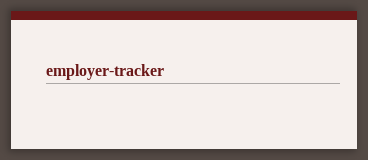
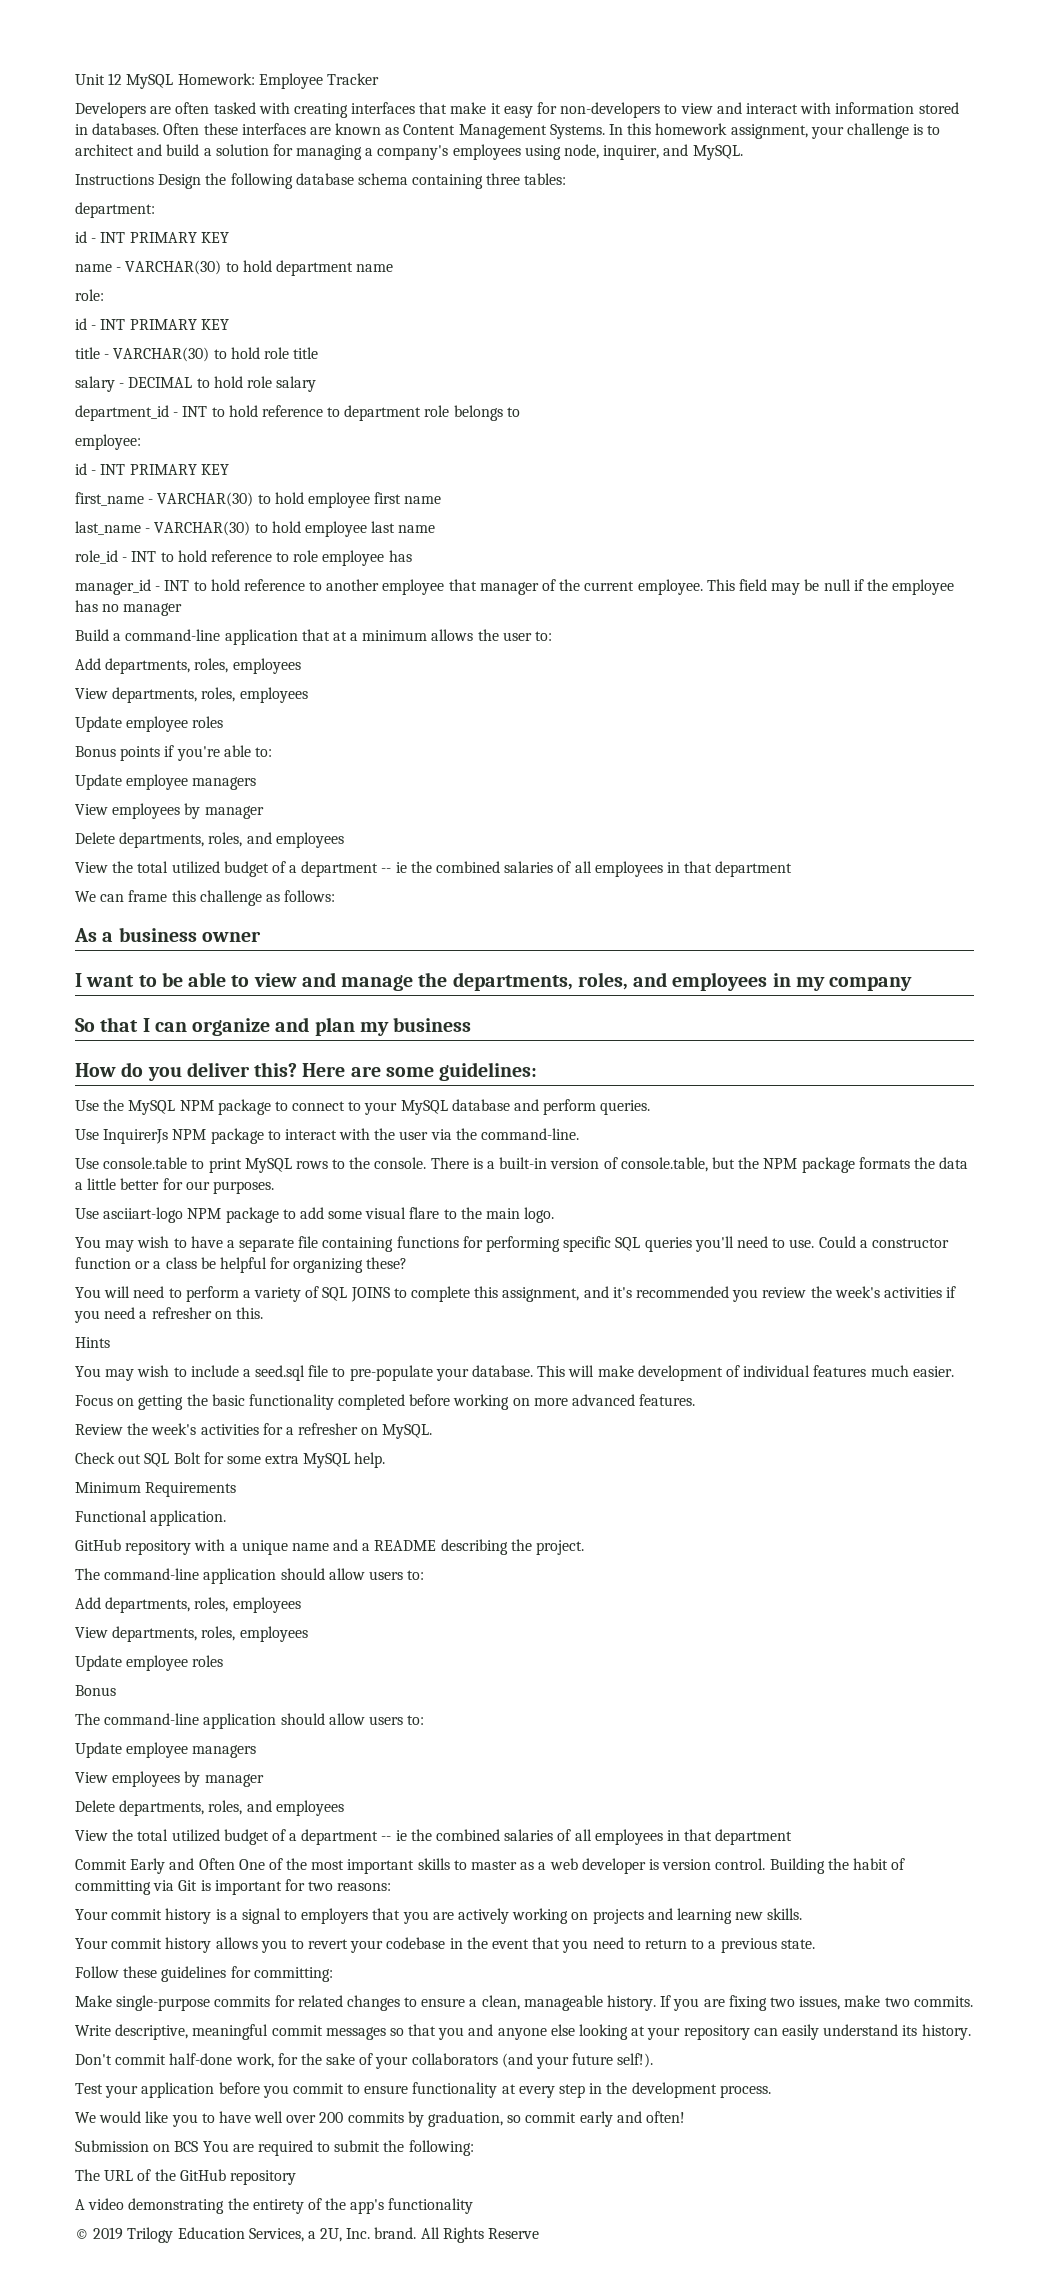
- employer-tracker
+ Unit 12 MySQL Homework: Employee Tracker
+ Developers are often tasked with creating interfaces that make it easy for non-developers to view and interact with information stored in databases. Often these interfaces are known as Content Management Systems. In this homework assignment, your challenge is to architect and build a solution for managing a company's employees using node, inquirer, and MySQL.
+ Instructions Design the following database schema containing three tables:
+ department:
+ id - INT PRIMARY KEY
+ name - VARCHAR(30) to hold department name
+ role:
+ id - INT PRIMARY KEY
+ title - VARCHAR(30) to hold role title
+ salary - DECIMAL to hold role salary
+ department_id - INT to hold reference to department role belongs to
+ employee:
+ id - INT PRIMARY KEY
+ first_name - VARCHAR(30) to hold employee first name
+ last_name - VARCHAR(30) to hold employee last name
+ role_id - INT to hold reference to role employee has
+ manager_id - INT to hold reference to another employee that manager of the current employee. This field may be null if the employee has no manager
+ Build a command-line application that at a minimum allows the user to:
+ Add departments, roles, employees
+ View departments, roles, employees
+ Update employee roles
+ Bonus points if you're able to:
+ Update employee managers
+ View employees by manager
+ Delete departments, roles, and employees
+ View the total utilized budget of a department -- ie the combined salaries of all employees in that department
+ We can frame this challenge as follows:
+ As a business owner
+ I want to be able to view and manage the departments, roles, and employees in my company
+ So that I can organize and plan my business
+ How do you deliver this? Here are some guidelines:
+ Use the MySQL NPM package to connect to your MySQL database and perform queries.
+ Use InquirerJs NPM package to interact with the user via the command-line.
+ Use console.table to print MySQL rows to the console. There is a built-in version of console.table, but the NPM package formats the data a little better for our purposes.
+ Use asciiart-logo NPM package to add some visual flare to the main logo.
+ You may wish to have a separate file containing functions for performing specific SQL queries you'll need to use. Could a constructor function or a class be helpful for organizing these?
+ You will need to perform a variety of SQL JOINS to complete this assignment, and it's recommended you review the week's activities if you need a refresher on this.
+ Hints
+ You may wish to include a seed.sql file to pre-populate your database. This will make development of individual features much easier.
+ Focus on getting the basic functionality completed before working on more advanced features.
+ Review the week's activities for a refresher on MySQL.
+ Check out SQL Bolt for some extra MySQL help.
+ Minimum Requirements
+ Functional application.
+ GitHub repository with a unique name and a README describing the project.
+ The command-line application should allow users to:
+ Add departments, roles, employees
+ View departments, roles, employees
+ Update employee roles
+ Bonus
+ The command-line application should allow users to:
+ Update employee managers
+ View employees by manager
+ Delete departments, roles, and employees
+ View the total utilized budget of a department -- ie the combined salaries of all employees in that department
+ Commit Early and Often One of the most important skills to master as a web developer is version control. Building the habit of committing via Git is important for two reasons:
+ Your commit history is a signal to employers that you are actively working on projects and learning new skills.
+ Your commit history allows you to revert your codebase in the event that you need to return to a previous state.
+ Follow these guidelines for committing:
+ Make single-purpose commits for related changes to ensure a clean, manageable history. If you are fixing two issues, make two commits.
+ Write descriptive, meaningful commit messages so that you and anyone else looking at your repository can easily understand its history.
+ Don't commit half-done work, for the sake of your collaborators (and your future self!).
+ Test your application before you commit to ensure functionality at every step in the development process.
+ We would like you to have well over 200 commits by graduation, so commit early and often!
+ Submission on BCS You are required to submit the following:
+ The URL of the GitHub repository
+ A video demonstrating the entirety of the app's functionality
+ © 2019 Trilogy Education Services, a 2U, Inc. brand. All Rights Reserve

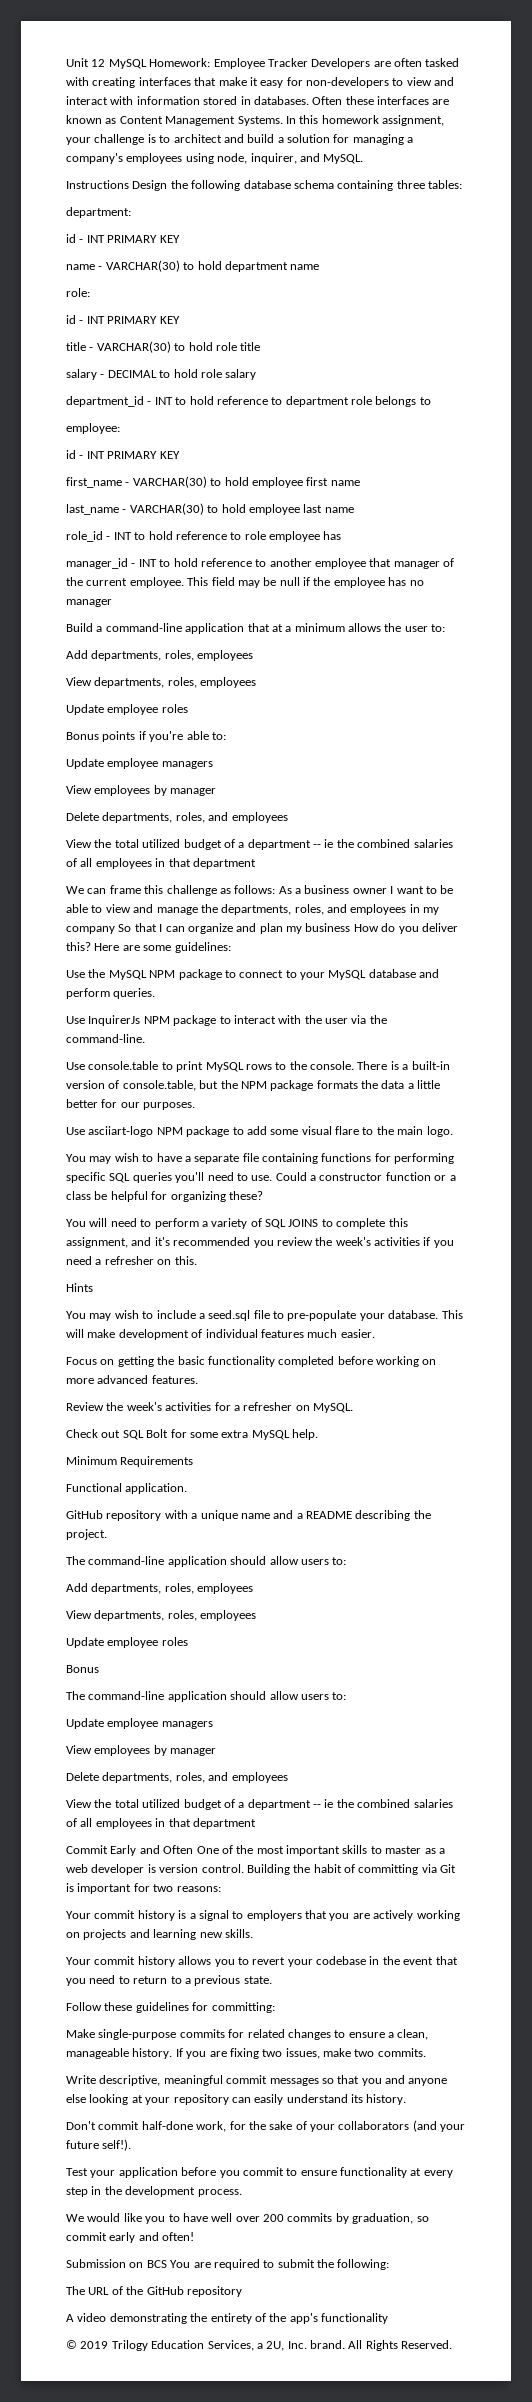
- Unit 12 MySQL Homework: Employee Tracker
- Developers are often tasked with creating interfaces that make it easy for non-developers to view and interact with information stored in databases.
+ Unit 12 MySQL Homework: Employee Tracker Developers are often tasked with creating interfaces that make it easy for non-developers to view and interact with information stored in databases.
- We can frame this challenge as follows:
- As a business owner
- I want to be able to view and manage the departments, roles, and employees in my company
- So that I can organize and plan my business
- How do you deliver this?
+ We can frame this challenge as follows: As a business owner I want to be able to view and manage the departments, roles, and employees in my company So that I can organize and plan my business How do you deliver this?
- All Rights Reserve
+ All Rights Reserved.

